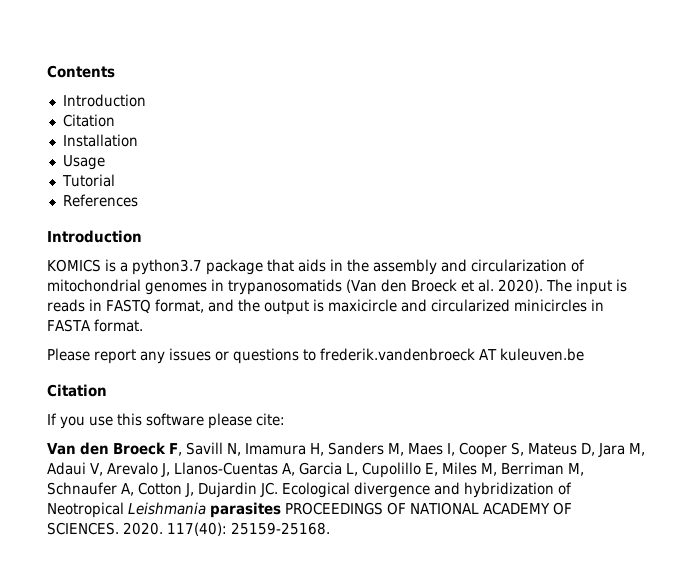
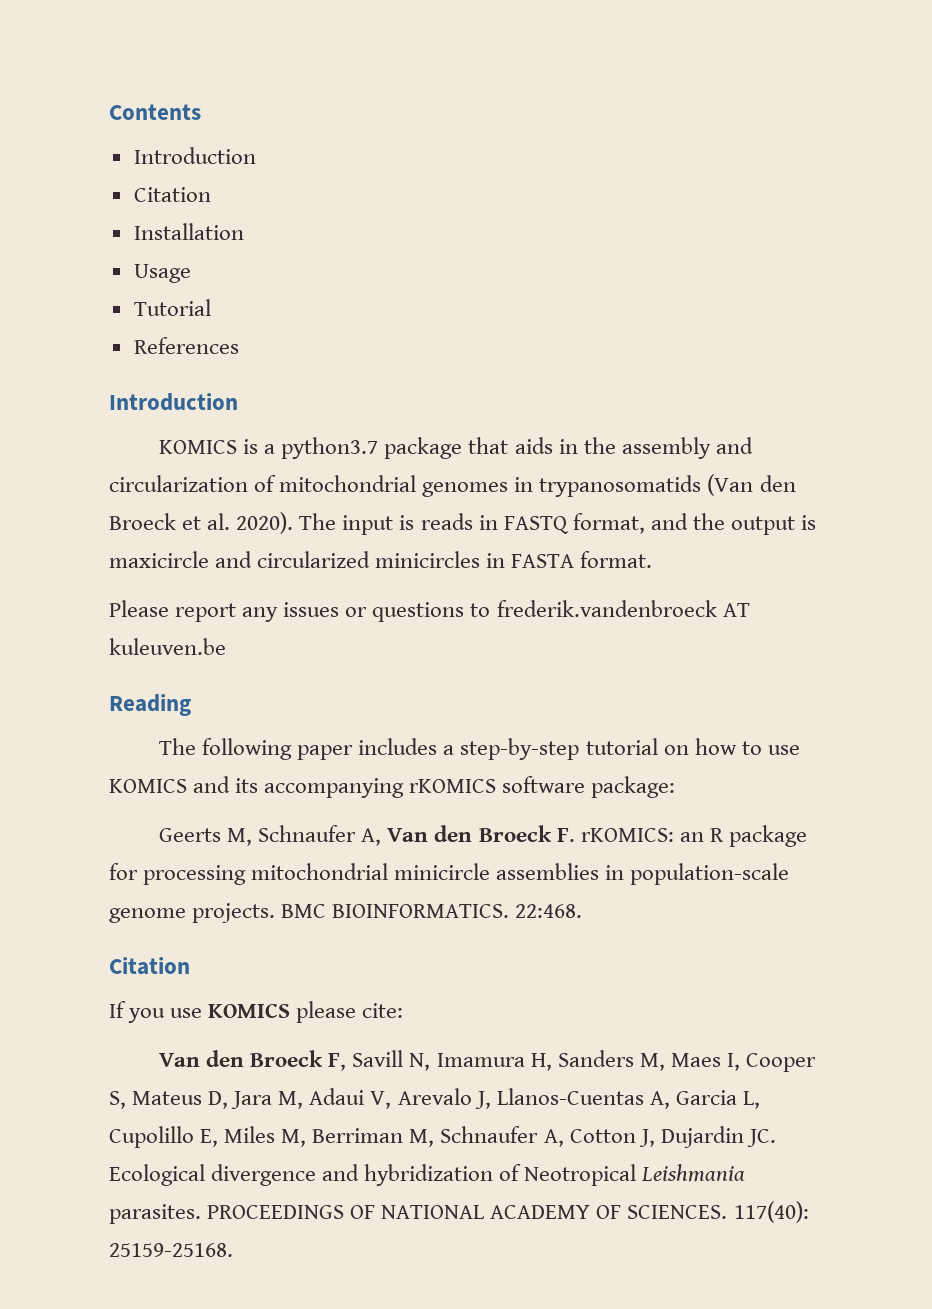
+ Reading
+ The following paper includes a step-by-step tutorial on how to use KOMICS and its accompanying rKOMICS software package:
+ Geerts M, Schnaufer A, Van den Broeck F. rKOMICS: an R package for processing mitochondrial minicircle assemblies in population-scale genome projects. BMC BIOINFORMATICS. 22:468.
- If you use this software please cite:
+ If you use KOMICS please cite:
- Van den Broeck F, Savill N, Imamura H, Sanders M, Maes I, Cooper S, Mateus D, Jara M, Adaui V, Arevalo J, Llanos-Cuentas A, Garcia L, Cupolillo E, Miles M, Berriman M, Schnaufer A, Cotton J, Dujardin JC. Ecological divergence and hybridization of Neotropical Leishmania parasites PROCEEDINGS OF NATIONAL ACADEMY OF SCIENCES.
+ Van den Broeck F, Savill N, Imamura H, Sanders M, Maes I, Cooper S, Mateus D, Jara M, Adaui V, Arevalo J, Llanos-Cuentas A, Garcia L, Cupolillo E, Miles M, Berriman M, Schnaufer A, Cotton J, Dujardin JC. Ecological divergence and hybridization of Neotropical Leishmania parasites. PROCEEDINGS OF NATIONAL ACADEMY OF SCIENCES.
- 2020.

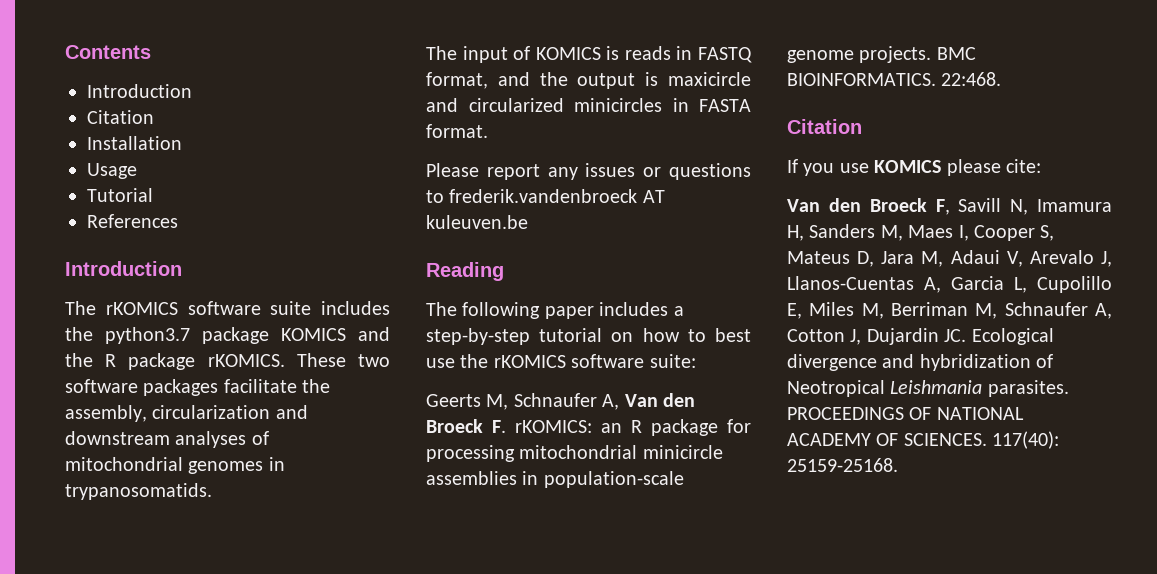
- KOMICS is a python3.7 package that aids in the assembly and circularization of mitochondrial genomes in trypanosomatids (Van den Broeck et al. 2020). The input is reads in FASTQ format, and the output is maxicircle and circularized minicircles in FASTA format.
+ The rKOMICS software suite includes the python3.7 package KOMICS and the R package rKOMICS. These two software packages facilitate the assembly, circularization and downstream analyses of mitochondrial genomes in trypanosomatids.
+ The input of KOMICS is reads in FASTQ format, and the output is maxicircle and circularized minicircles in FASTA format.
- The following paper includes a step-by-step tutorial on how to use KOMICS and its accompanying rKOMICS software package:
+ The following paper includes a step-by-step tutorial on how to best use the rKOMICS software suite:

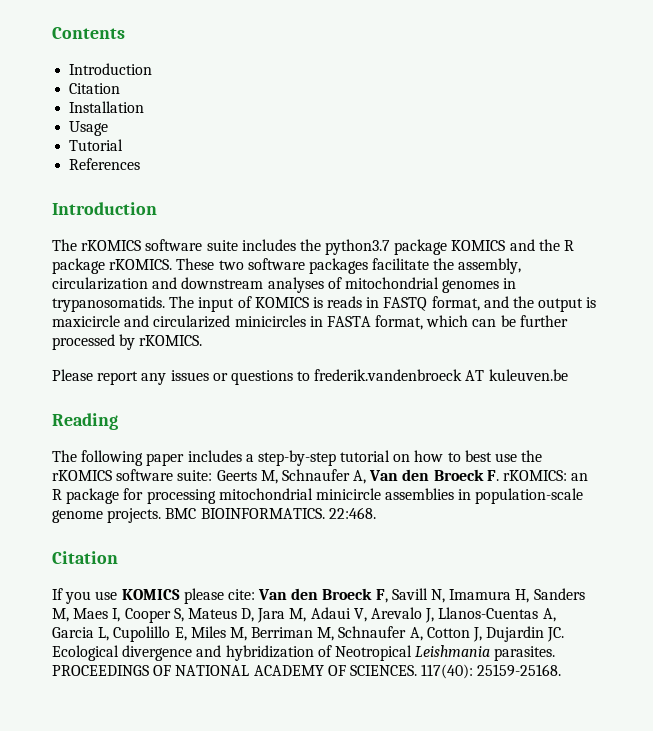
- These two software packages facilitate the assembly, circularization and downstream analyses of mitochondrial genomes in trypanosomatids.
- The input of KOMICS is reads in FASTQ format, and the output is maxicircle and circularized minicircles in FASTA format.
+ These two software packages facilitate the assembly, circularization and downstream analyses of mitochondrial genomes in trypanosomatids. The input of KOMICS is reads in FASTQ format, and the output is maxicircle and circularized minicircles in FASTA format, which can be further processed by rKOMICS.
- The following paper includes a step-by-step tutorial on how to best use the rKOMICS software suite:
- Geerts M, Schnaufer A, Van den Broeck F. rKOMICS: an R package for processing mitochondrial minicircle assemblies in population-scale genome projects.
+ The following paper includes a step-by-step tutorial on how to best use the rKOMICS software suite: Geerts M, Schnaufer A, Van den Broeck F. rKOMICS: an R package for processing mitochondrial minicircle assemblies in population-scale genome projects.
- If you use KOMICS please cite:
- Van den Broeck F, Savill N, Imamura H, Sanders M, Maes I, Cooper S, Mateus D, Jara M, Adaui V, Arevalo J, Llanos-Cuentas A, Garcia L, Cupolillo E, Miles M, Berriman M, Schnaufer A, Cotton J, Dujardin JC. Ecological divergence and hybridization of Neotropical Leishmania parasites.
+ If you use KOMICS please cite: Van den Broeck F, Savill N, Imamura H, Sanders M, Maes I, Cooper S, Mateus D, Jara M, Adaui V, Arevalo J, Llanos-Cuentas A, Garcia L, Cupolillo E, Miles M, Berriman M, Schnaufer A, Cotton J, Dujardin JC. Ecological divergence and hybridization of Neotropical Leishmania parasites.

